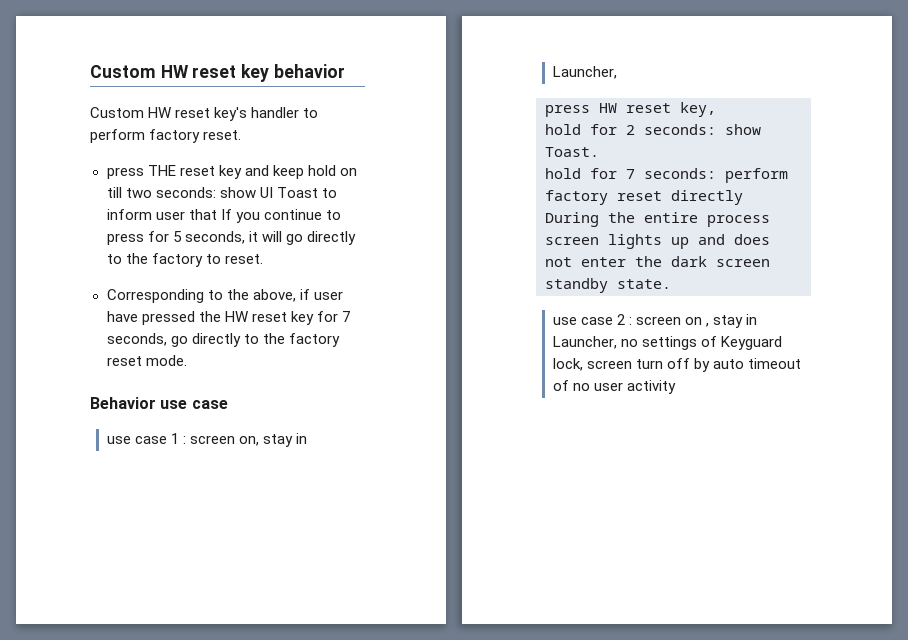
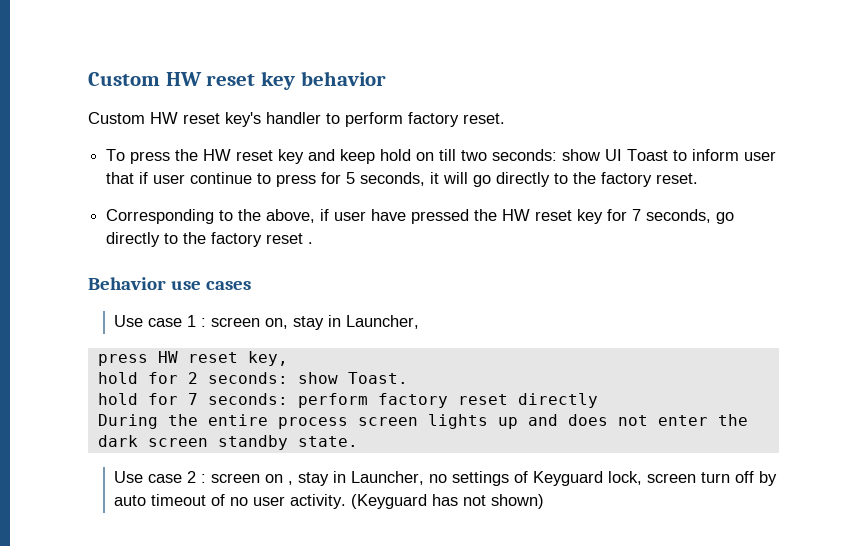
- press THE reset key and keep hold on till two seconds: show UI Toast to inform user that If you continue to press for 5 seconds, it will go directly to the factory to reset.
+ To press the HW reset key and keep hold on till two seconds: show UI Toast to inform user that if user continue to press for 5 seconds, it will go directly to the factory reset.
- Corresponding to the above, if user have pressed the HW reset key for 7 seconds, go directly to the factory reset mode.
+ Corresponding to the above, if user have pressed the HW reset key for 7 seconds, go directly to the factory reset .
- Behavior use case
- use case 1 : screen on, stay in Launcher,
+ Behavior use cases
+ Use case 1 : screen on, stay in Launcher,
- use case 2 : screen on , stay in Launcher, no settings of Keyguard lock, screen turn off by auto timeout of no user activity
+ Use case 2 : screen on , stay in Launcher, no settings of Keyguard lock, screen turn off by auto timeout of no user activity. (Keyguard has not shown)

